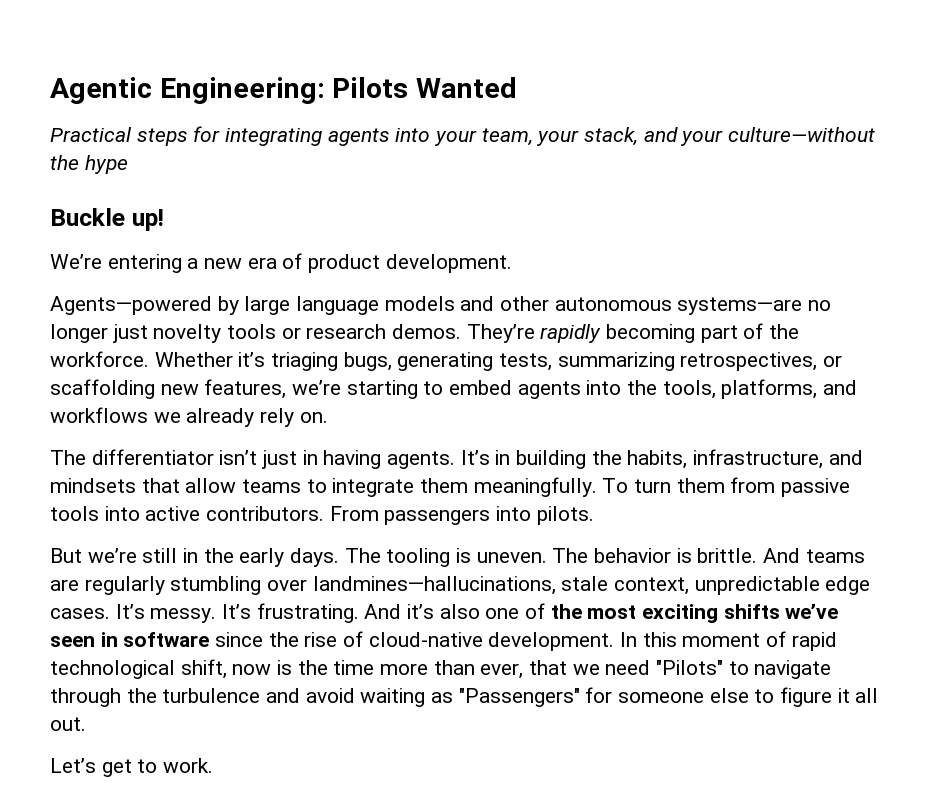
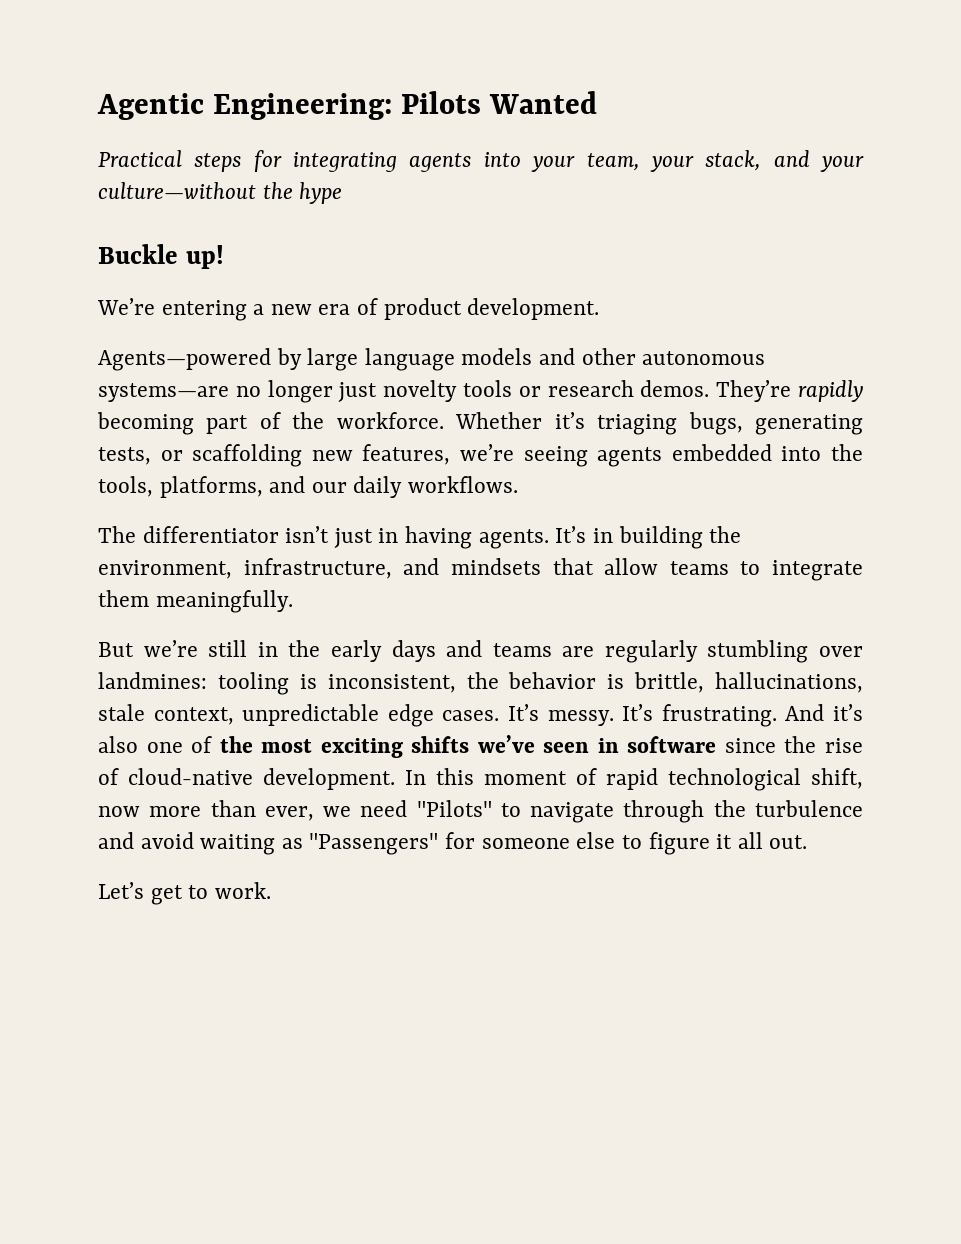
- Whether it’s triaging bugs, generating tests, summarizing retrospectives, or scaffolding new features, we’re starting to embed agents into the tools, platforms, and workflows we already rely on.
+ Whether it’s triaging bugs, generating tests, or scaffolding new features, we’re seeing agents embedded into the tools, platforms, and our daily workflows.
- It’s in building the habits, infrastructure, and mindsets that allow teams to integrate them meaningfully. To turn them from passive tools into active contributors. From passengers into pilots.
+ It’s in building the environment, infrastructure, and mindsets that allow teams to integrate them meaningfully.
- But we’re still in the early days. The tooling is uneven. The behavior is brittle. And teams are regularly stumbling over landmines—hallucinations, stale context, unpredictable edge cases.
+ But we’re still in the early days and teams are regularly stumbling over landmines: tooling is inconsistent, the behavior is brittle, hallucinations, stale context, unpredictable edge cases.
- In this moment of rapid technological shift, now is the time more than ever, that we need "Pilots" to navigate through the turbulence and avoid waiting as "Passengers" for someone else to figure it all out.
+ In this moment of rapid technological shift, now more than ever, we need "Pilots" to navigate through the turbulence and avoid waiting as "Passengers" for someone else to figure it all out.

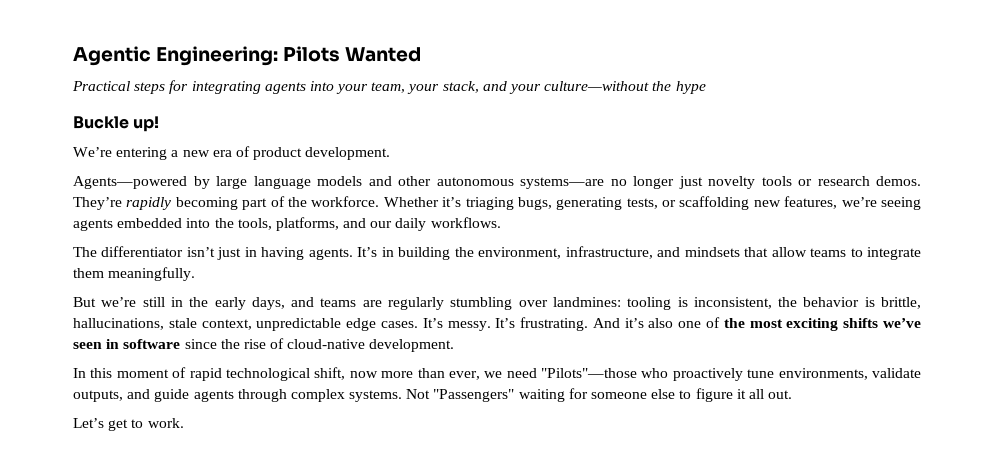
- But we’re still in the early days and teams are regularly stumbling over landmines: tooling is inconsistent, the behavior is brittle, hallucinations, stale context, unpredictable edge cases.
+ But we’re still in the early days, and teams are regularly stumbling over landmines: tooling is inconsistent, the behavior is brittle, hallucinations, stale context, unpredictable edge cases.
- And it’s also one of the most exciting shifts we’ve seen in software since the rise of cloud-native development. In this moment of rapid technological shift, now more than ever, we need "Pilots" to navigate through the turbulence and avoid waiting as "Passengers" for someone else to figure it all out.
+ And it’s also one of the most exciting shifts we’ve seen in software since the rise of cloud-native development.
+ In this moment of rapid technological shift, now more than ever, we need "Pilots"—those who proactively tune environments, validate outputs, and guide agents through complex systems. Not "Passengers" waiting for someone else to figure it all out.

